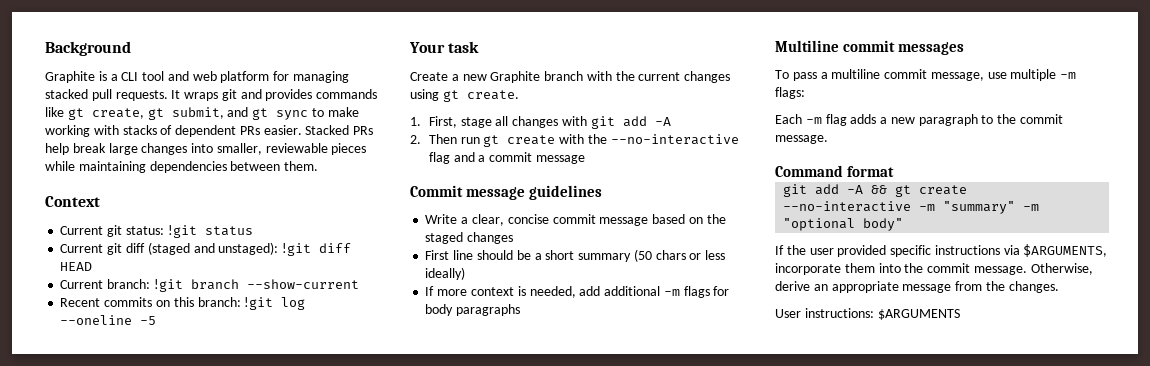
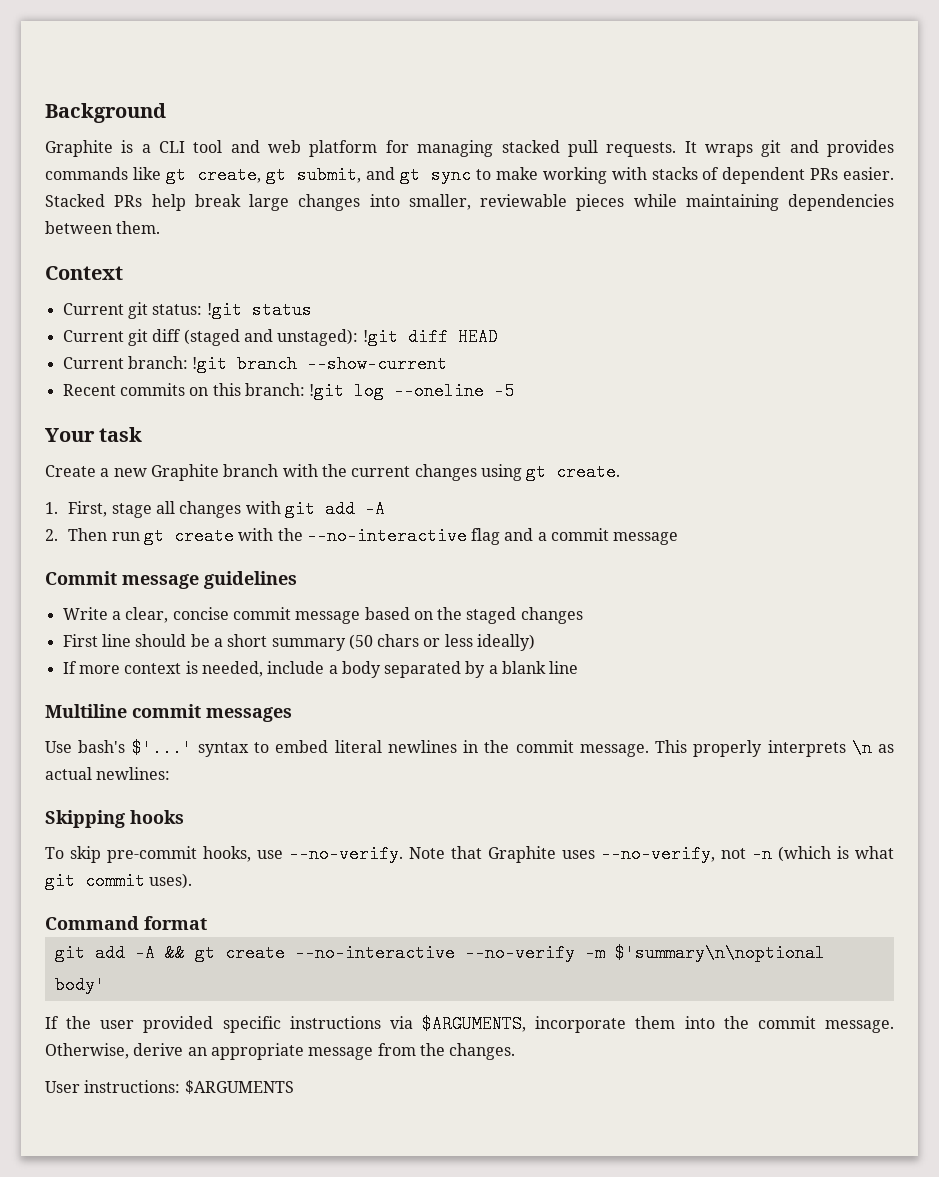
- If more context is needed, add additional -m flags for body paragraphs
+ If more context is needed, include a body separated by a blank line
  Multiline commit messages
- To pass a multiline commit message, use multiple -m flags:
- Each -m flag adds a new paragraph to the commit message.
+ Use bash's $'...' syntax to embed literal newlines in the commit message. This properly interprets \n as actual newlines:
+ Skipping hooks
+ To skip pre-commit hooks, use --no-verify. Note that Graphite uses --no-verify, not -n (which is what git commit uses).
- git add -A && gt create --no-interactive -m "summary" -m "optional body"
+ git add -A && gt create --no-interactive --no-verify -m $'summary\n\noptional body'

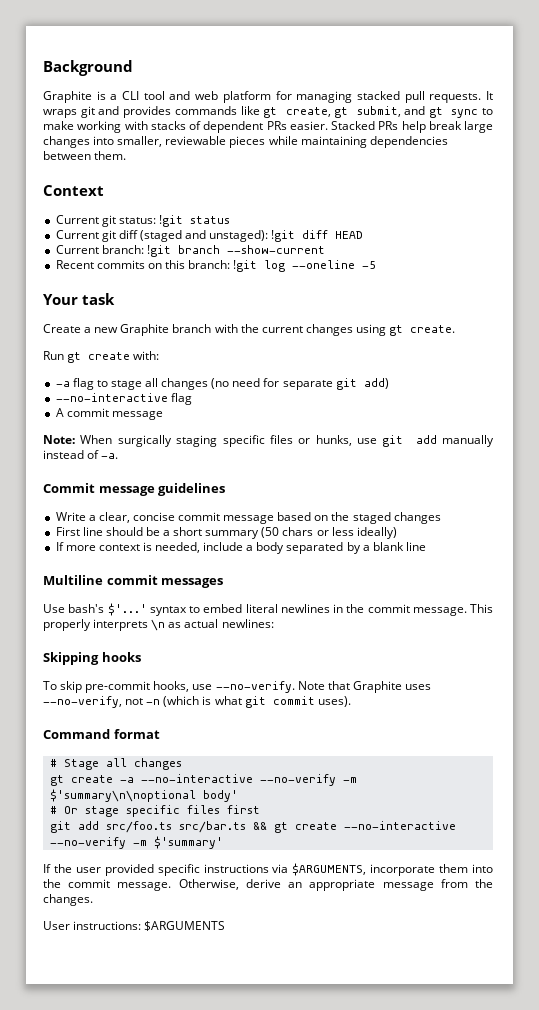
- 1. First, stage all changes with git add -A
- 2. Then run gt create with the --no-interactive flag and a commit message
+ Run gt create with:
+ -a flag to stage all changes (no need for separate git add)
+ --no-interactive flag
+ A commit message
+ Note: When surgically staging specific files or hunks, use git add manually instead of -a.
- git add -A && gt create --no-interactive --no-verify -m $'summary\n\noptional body'
+ # Stage all changes
+ gt create -a --no-interactive --no-verify -m $'summary\n\noptional body'
+ # Or stage specific files first
+ git add src/foo.ts src/bar.ts && gt create --no-interactive --no-verify -m $'summary'

